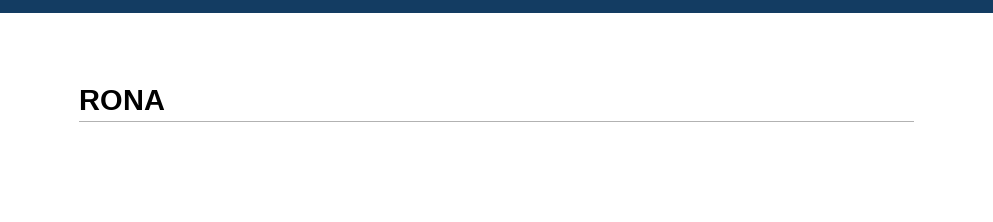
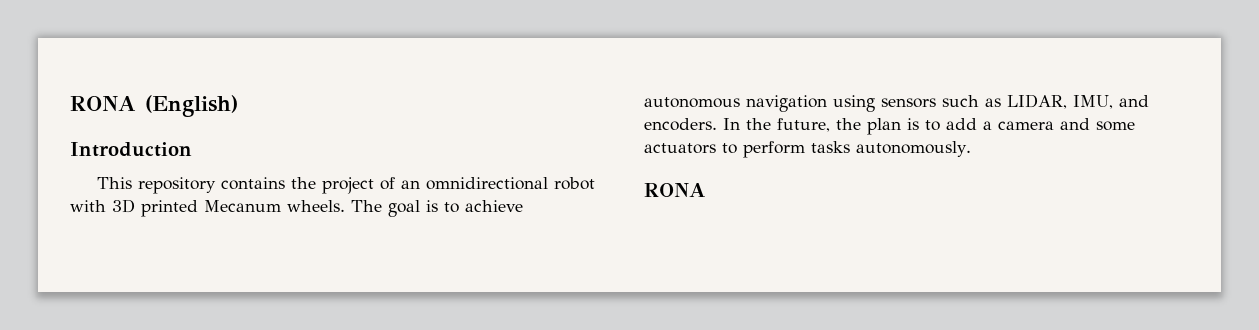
+ RONA (English)
+ Introduction
+ This repository contains the project of an omnidirectional robot with 3D printed Mecanum wheels. The goal is to achieve autonomous navigation using sensors such as LIDAR, IMU, and encoders. In the future, the plan is to add a camera and some actuators to perform tasks autonomously.

